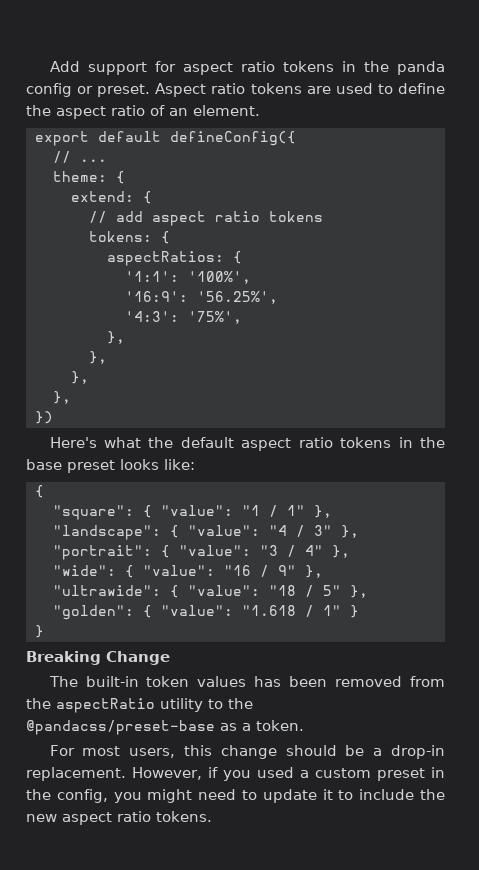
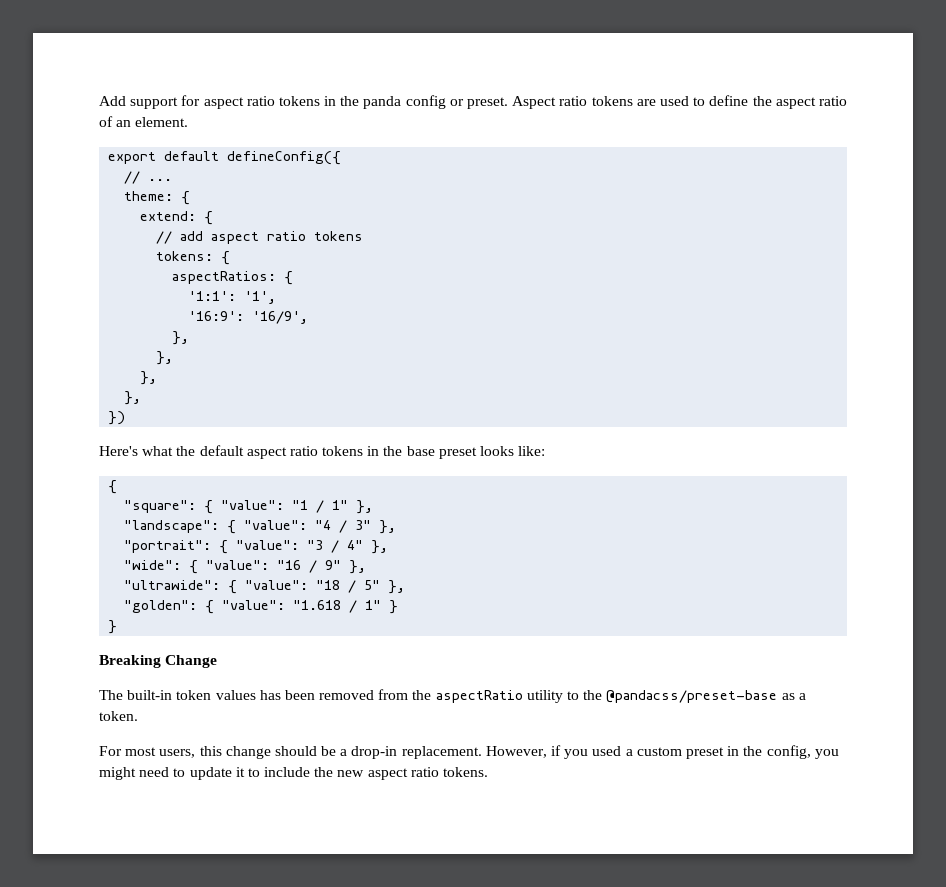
- '1:1': '100%',
+ '1:1': '1',
- '16:9': '56.25%',
- '4:3': '75%',
+ '16:9': '16/9',

